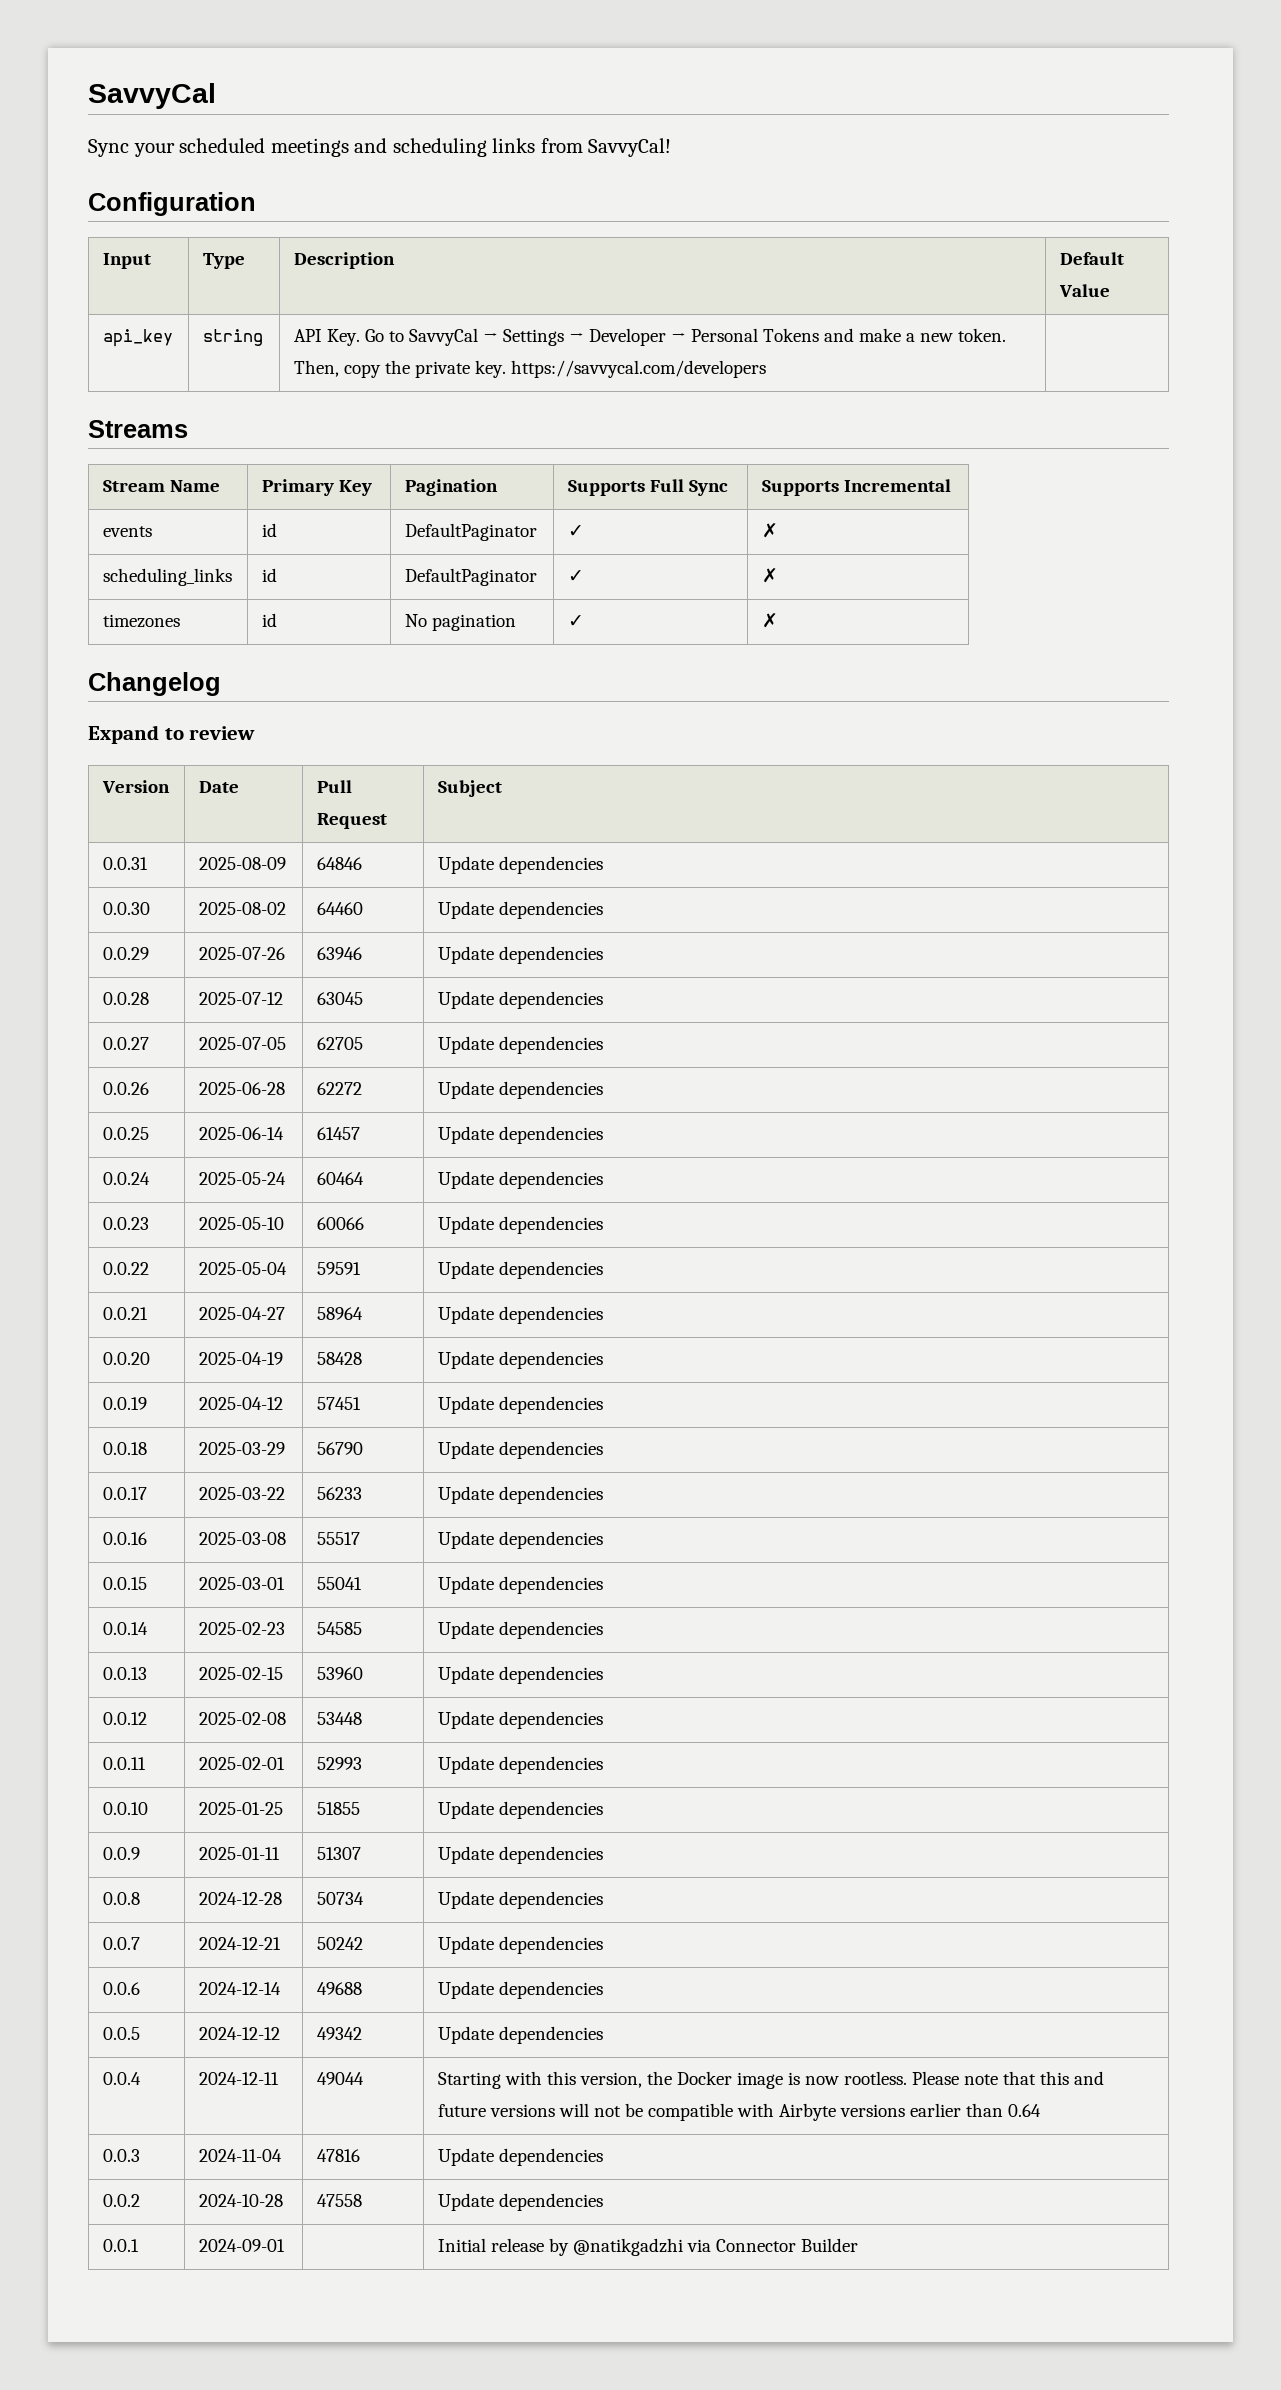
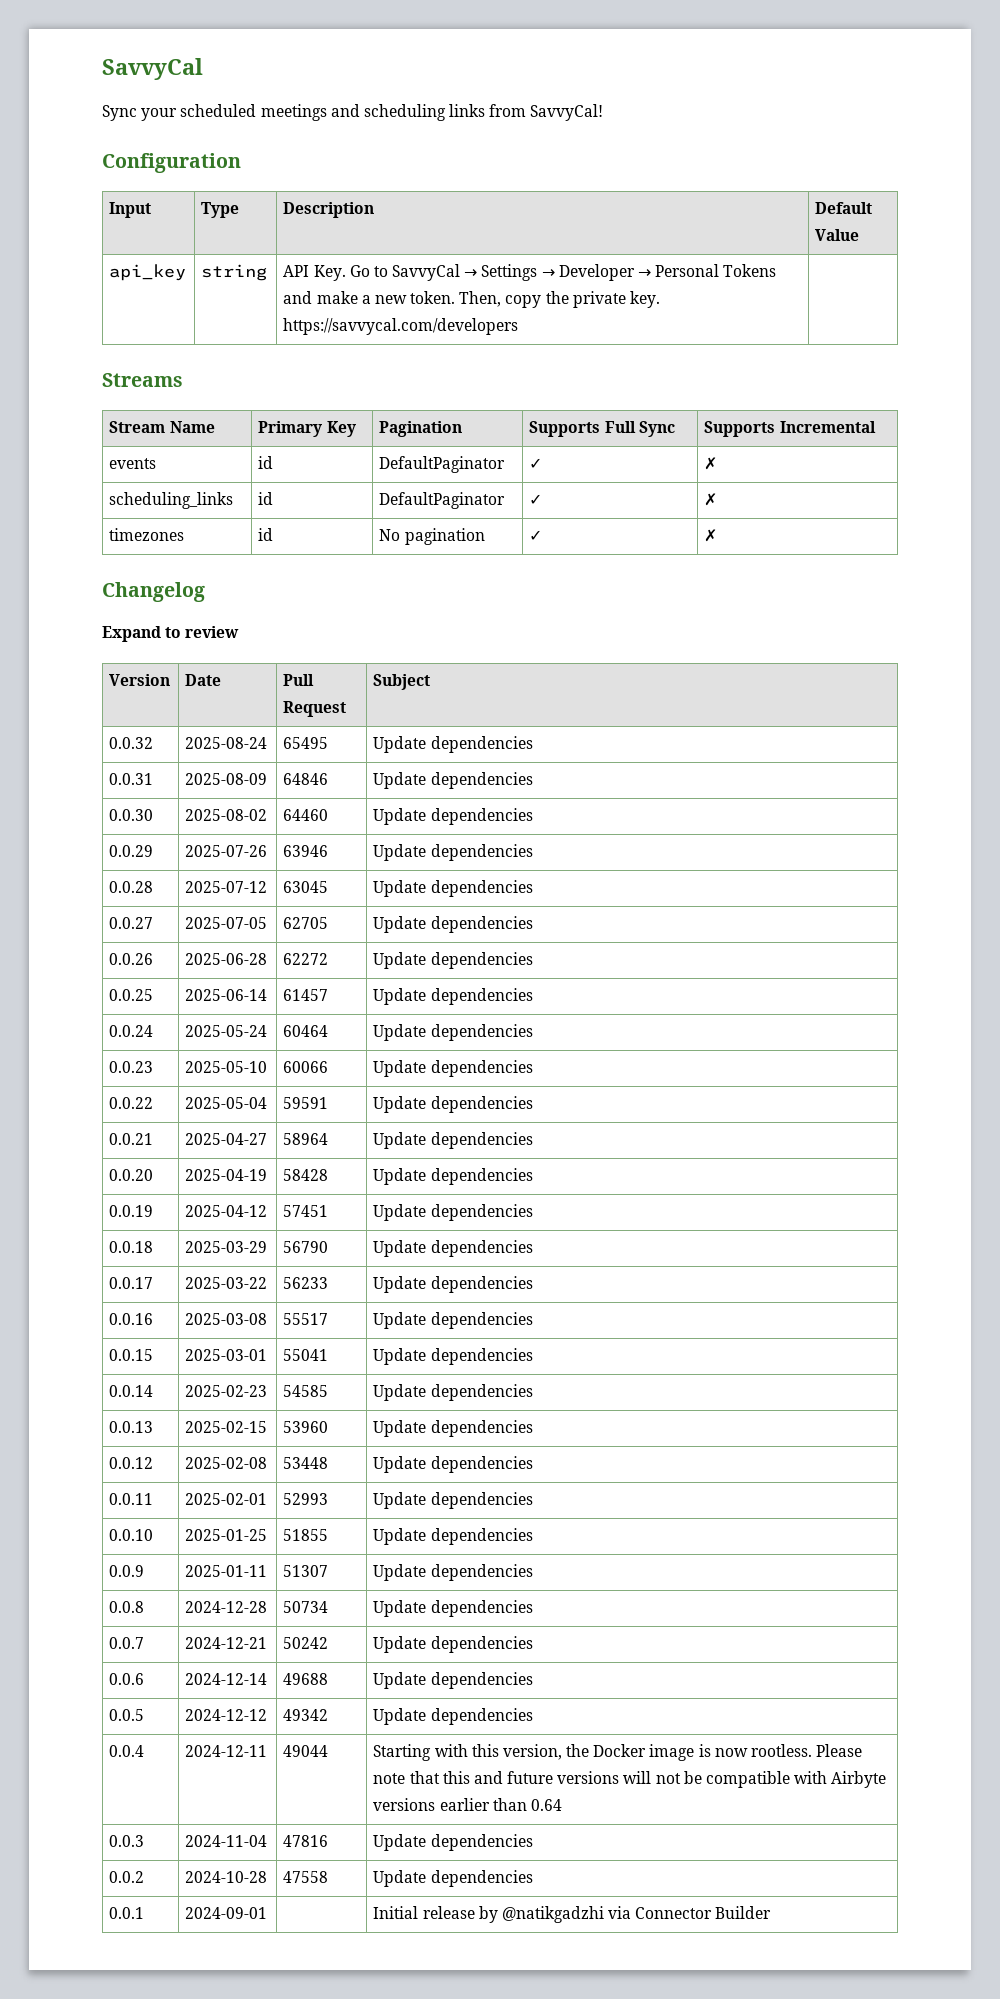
+ 0.0.32 | 2025-08-24 | 65495 | Update dependencies

